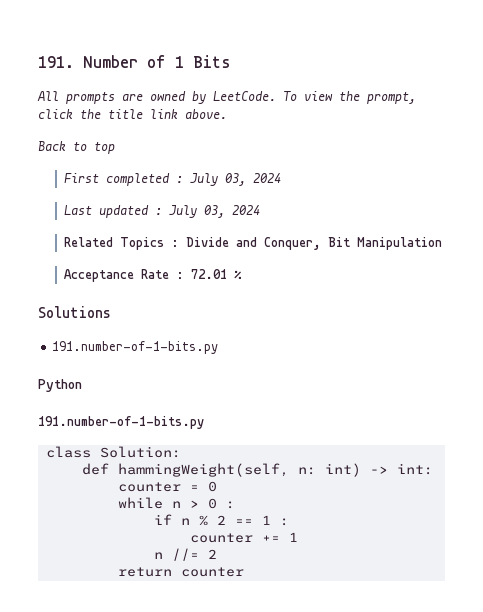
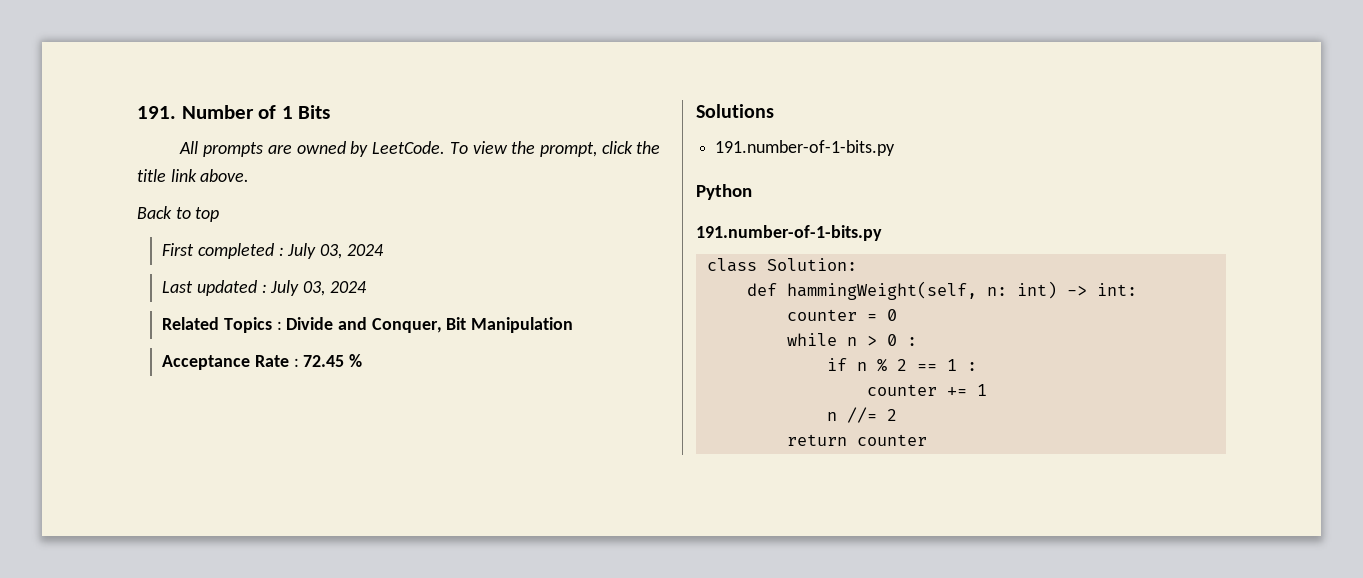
- Acceptance Rate : 72.01 %
+ Acceptance Rate : 72.45 %

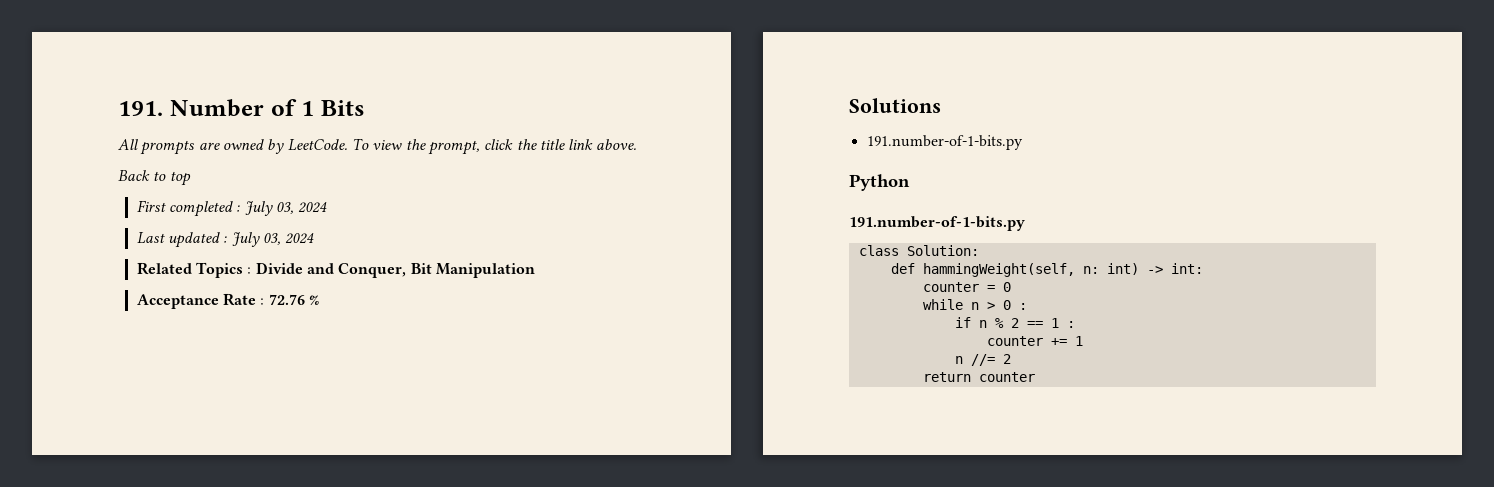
- Acceptance Rate : 72.45 %
+ Acceptance Rate : 72.76 %

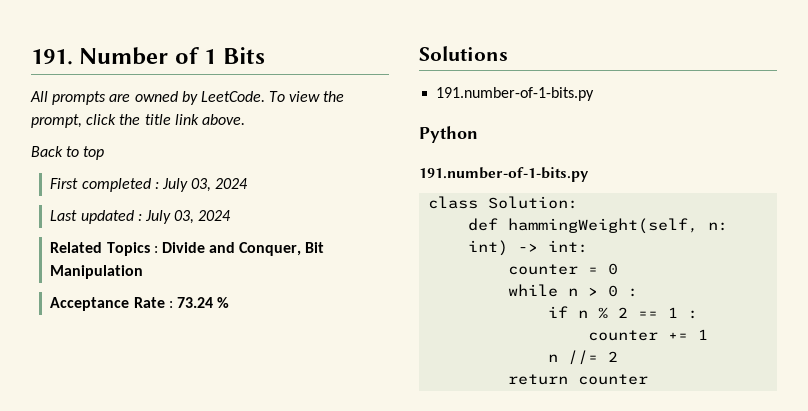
- Acceptance Rate : 72.76 %
+ Acceptance Rate : 73.24 %

